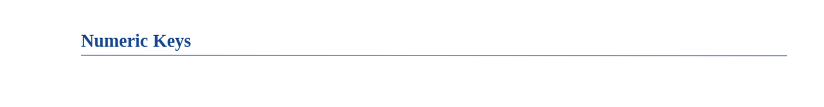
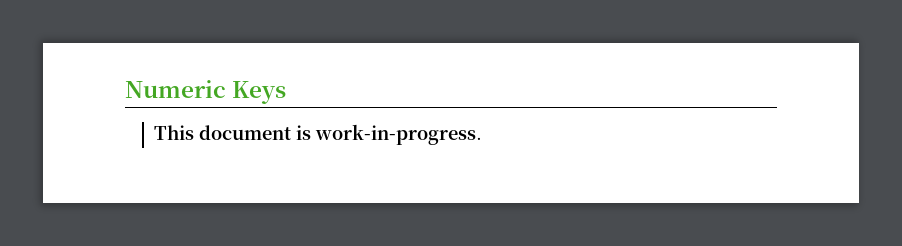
+ This document is work-in-progress.

